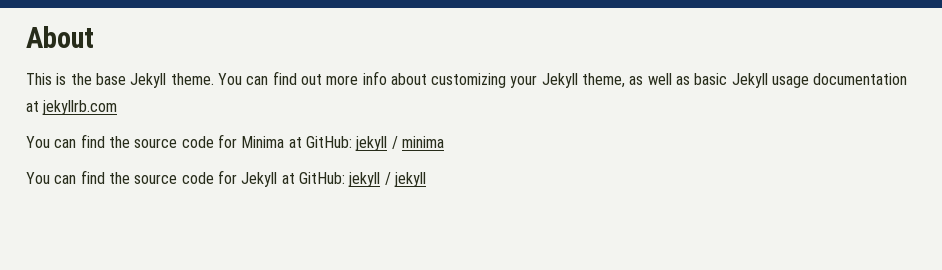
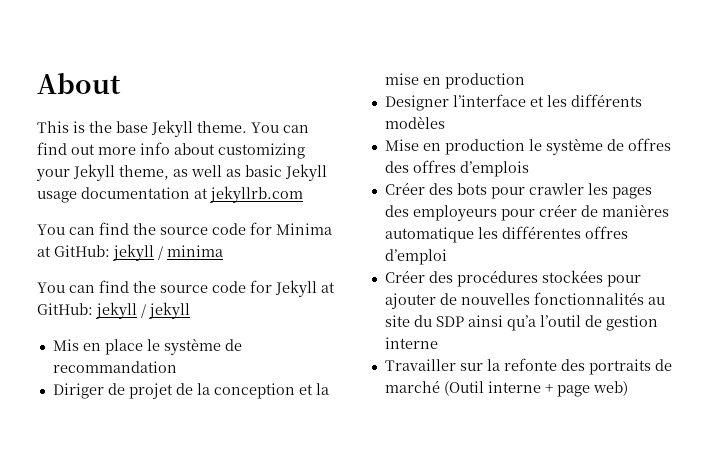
+ Mis en place le système de recommandation
+ Diriger de projet de la conception et la mise en production
+ Designer l’interface et les différents modèles
+ Mise en production le système de offres des offres d’emplois
+ Créer des bots pour crawler les pages des employeurs pour créer de manières automatique les différentes offres d’emploi
+ Créer des procédures stockées pour ajouter de nouvelles fonctionnalités au site du SDP ainsi qu’a l’outil de gestion interne
+ Travailler sur la refonte des portraits de marché (Outil interne + page web)

